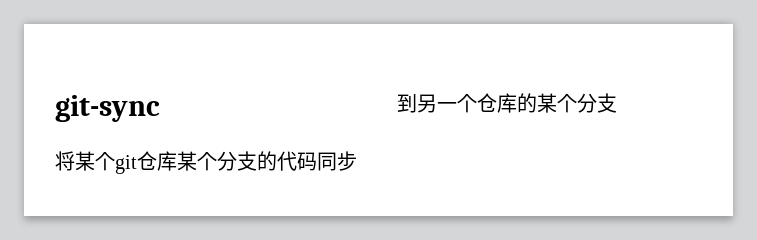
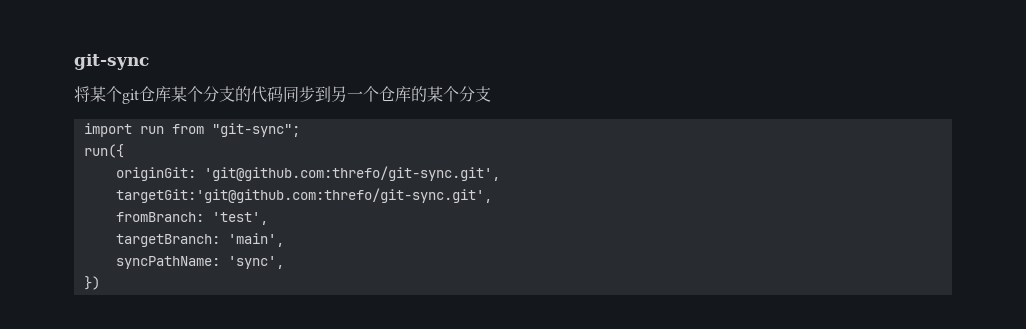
+ import run from "git-sync";
+ run({
+ originGit: 'git@github.com:threfo/git-sync.git',
+ targetGit:'git@github.com:threfo/git-sync.git',
+ fromBranch: 'test',
+ targetBranch: 'main',
+ syncPathName: 'sync',
+ })

